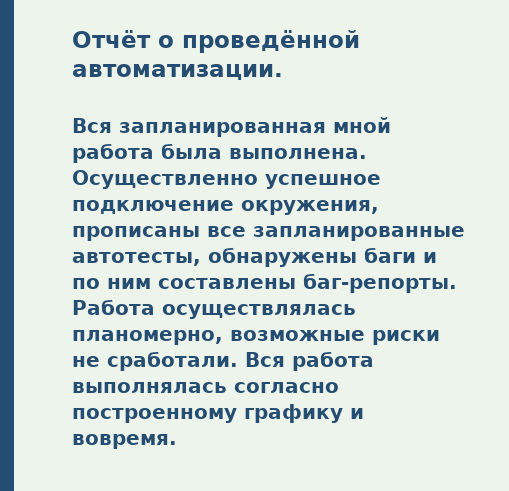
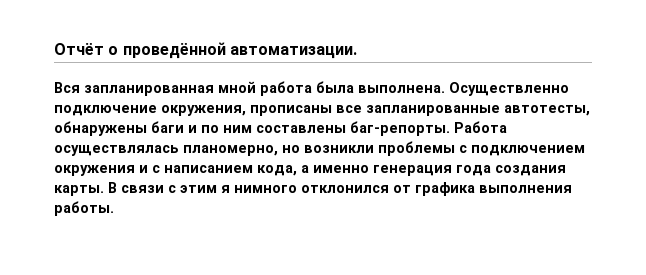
- Осуществленно успешное подключение окружения, прописаны все запланированные автотесты, обнаружены баги и по ним составлены баг-репорты.
+ Осуществленно подключение окружения, прописаны все запланированные автотесты, обнаружены баги и по ним составлены баг-репорты.
- Работа осуществлялась планомерно, возможные риски не сработали. Вся работа выполнялась согласно построенному графику и вовремя.
+ Работа осуществлялась планомерно, но возникли проблемы с подключением окружения и с написанием кода, а именно генерация года создания карты. В связи с этим я нимного отклонился от графика выполнения работы.

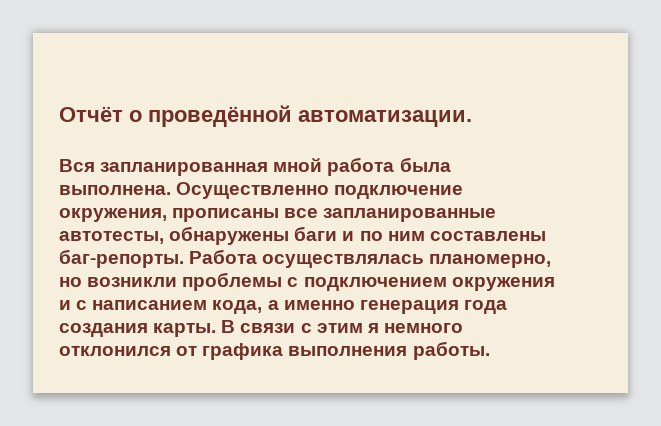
- В связи с этим я нимного отклонился от графика выполнения работы.
+ В связи с этим я немного отклонился от графика выполнения работы.

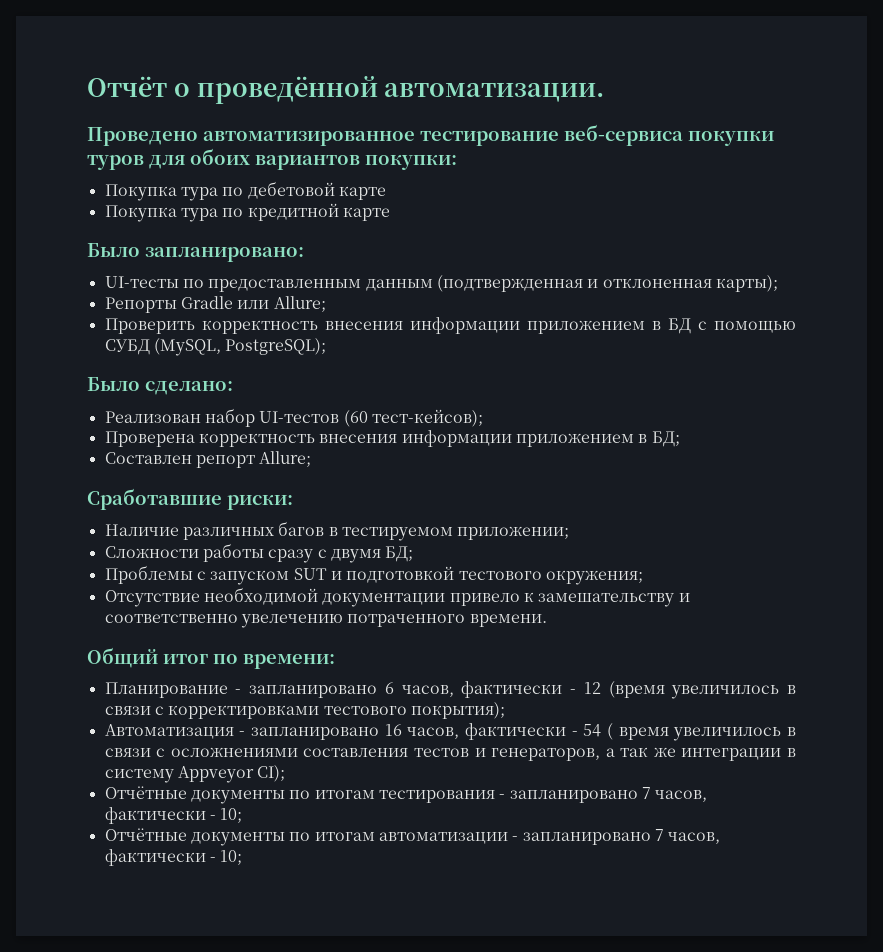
- Вся запланированная мной работа была выполнена. Осуществленно подключение окружения, прописаны все запланированные автотесты, обнаружены баги и по ним составлены баг-репорты. Работа осуществлялась планомерно, но возникли проблемы с подключением окружения и с написанием кода, а именно генерация года создания карты. В связи с этим я немного отклонился от графика выполнения работы.
+ Проведено автоматизированное тестирование веб-сервиса покупки туров для обоих вариантов покупки:
+ Покупка тура по дебетовой карте
+ Покупка тура по кредитной карте
+ Было запланировано:
+ UI-тесты по предоставленным данным (подтвержденная и отклоненная карты);
+ Репорты Gradle или Allure;
+ Проверить корректность внесения информации приложением в БД с помощью СУБД (MySQL, PostgreSQL);
+ Было сделано:
+ Реализован набор UI-тестов (60 тест-кейсов);
+ Проверена корректность внесения информации приложением в БД;
+ Составлен репорт Allure;
+ Сработавшие риски:
+ Наличие различных багов в тестируемом приложении;
+ Сложности работы сразу с двумя БД;
+ Проблемы с запуском SUT и подготовкой тестового окружения;
+ Отсутствие необходимой документации привело к замешательству и соответственно увелечению потраченного времени.
+ Общий итог по времени:
+ Планирование - запланировано 6 часов, фактически - 12 (время увеличилось в связи с корректировками тестового покрытия);
+ Автоматизация - запланировано 16 часов, фактически - 54 ( время увеличилось в связи с осложнениями составления тестов и генераторов, а так же интеграции в систему Appveyor CI);
+ Отчётные документы по итогам тестирования - запланировано 7 часов, фактически - 10;
+ Отчётные документы по итогам автоматизации - запланировано 7 часов, фактически - 10;

